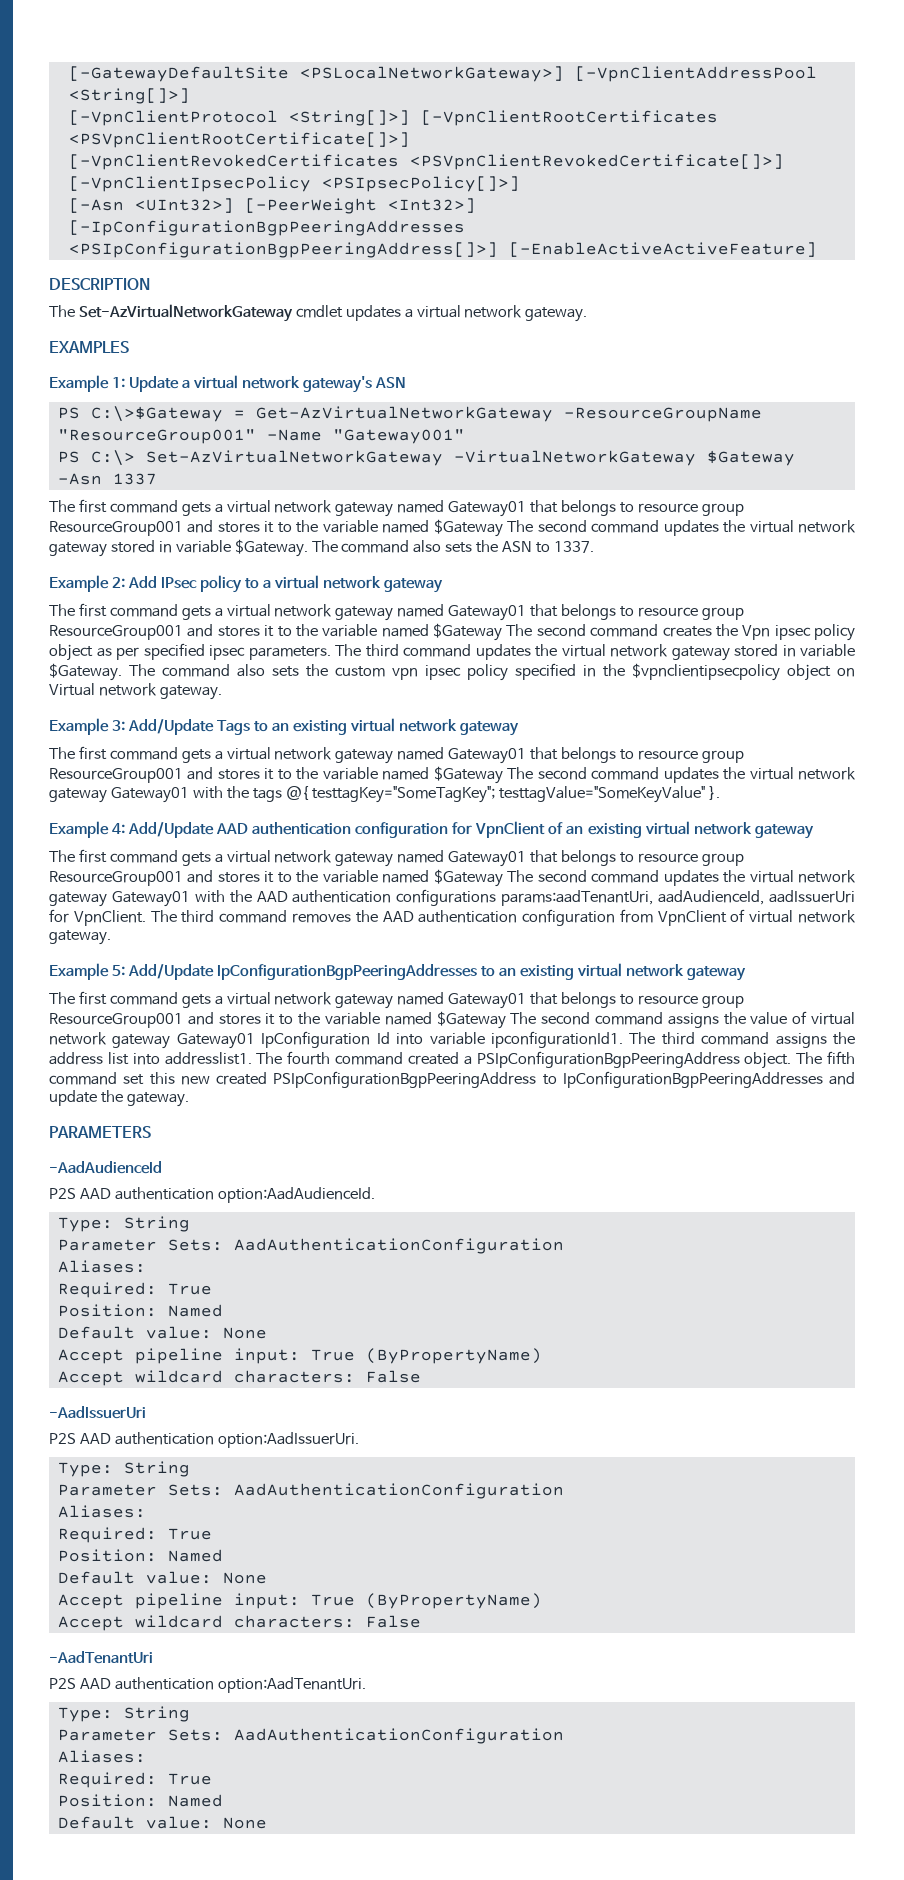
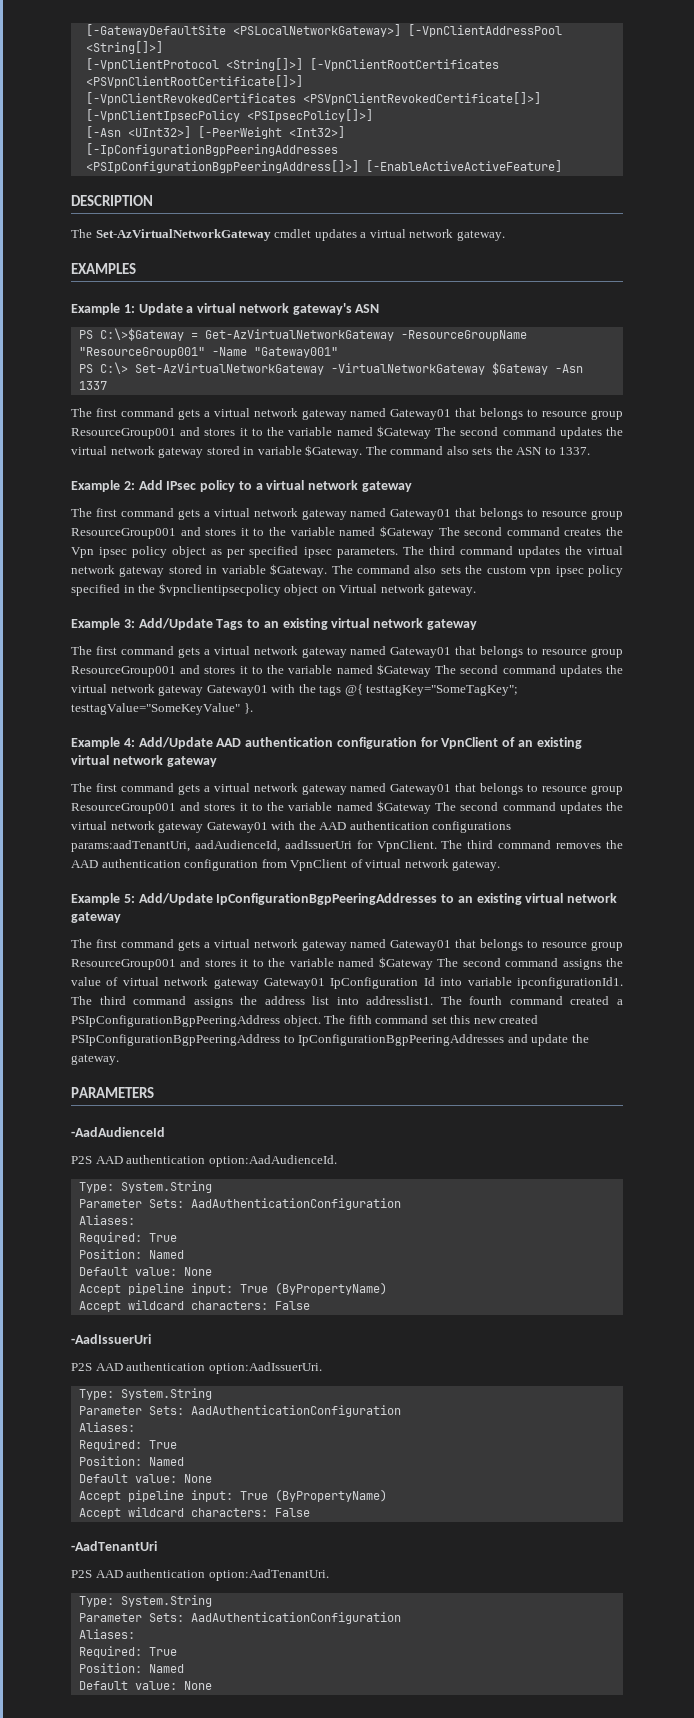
  P2S AAD authentication option:AadAudienceId.
- Type: String
+ Type: System.String
  P2S AAD authentication option:AadIssuerUri.
- Type: String
+ Type: System.String
  P2S AAD authentication option:AadTenantUri.
- Type: String
+ Type: System.String

